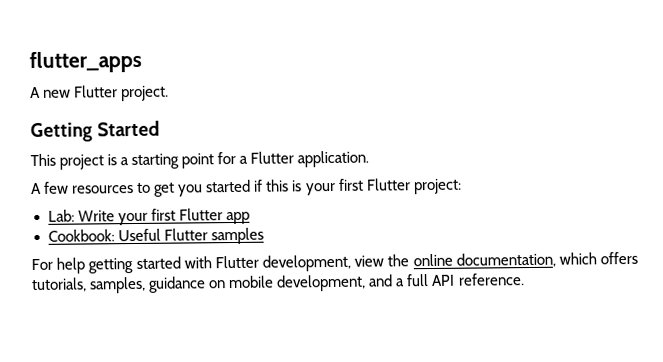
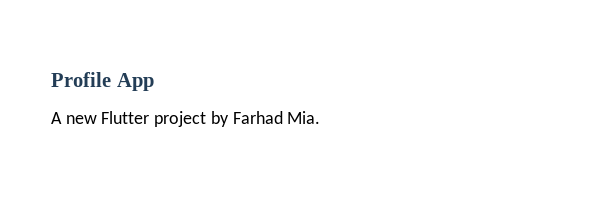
- flutter_apps
+ Profile App
- A new Flutter project.
- Getting Started
- This project is a starting point for a Flutter application.
- A few resources to get you started if this is your first Flutter project:
- Lab: Write your first Flutter app
- Cookbook: Useful Flutter samples
- For help getting started with Flutter development, view the online documentation, which offers tutorials, samples, guidance on mobile development, and a full API reference.
+ A new Flutter project by Farhad Mia.

